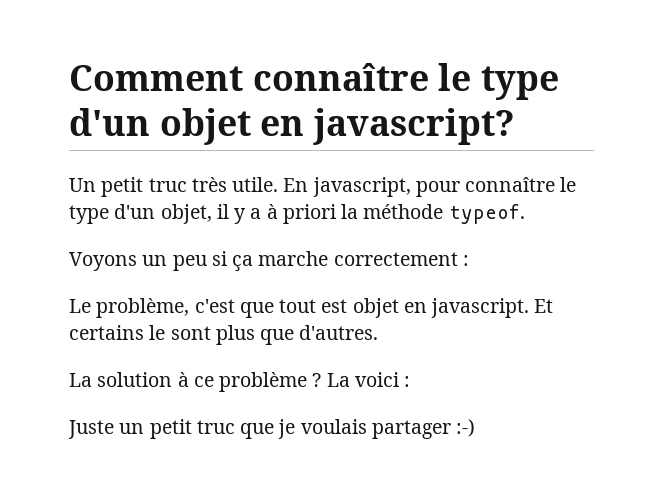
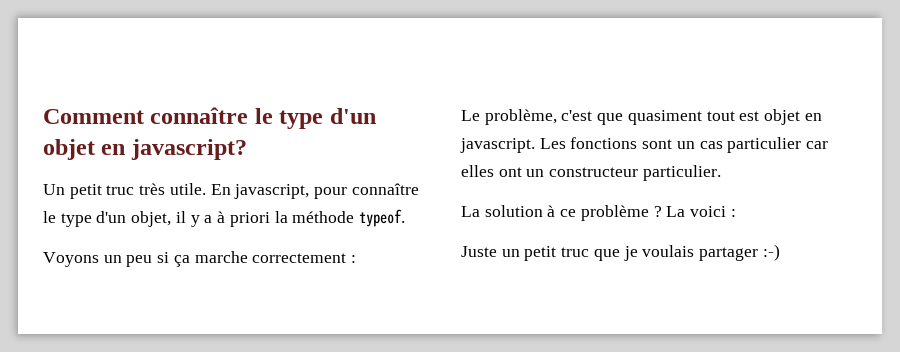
- Le problème, c'est que tout est objet en javascript.
+ Le problème, c'est que quasiment tout est objet en javascript.
- Et certains le sont plus que d'autres.
+ Les fonctions sont un cas particulier car elles ont un constructeur particulier.

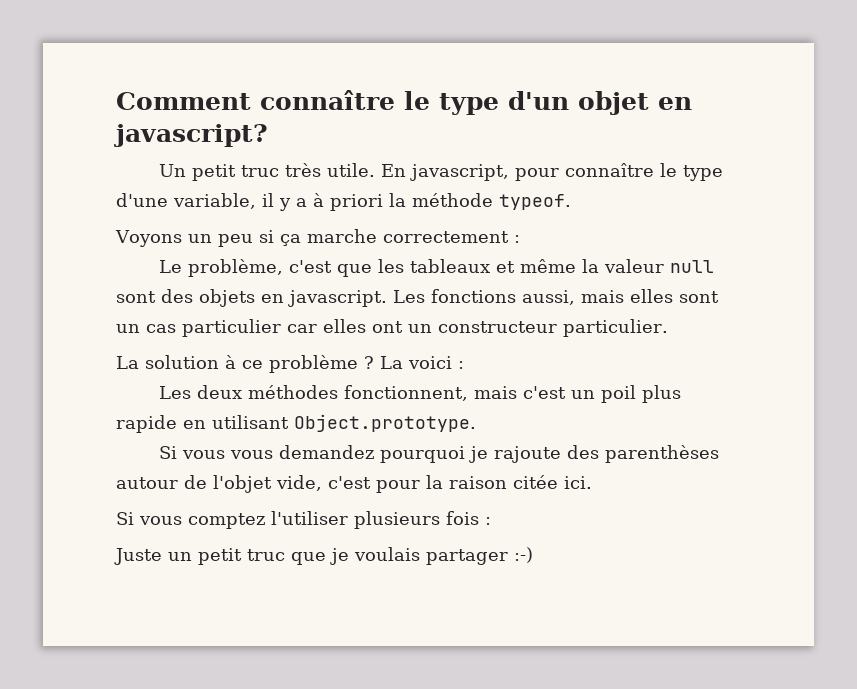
- En javascript, pour connaître le type d'un objet, il y a à priori la méthode typeof.
+ En javascript, pour connaître le type d'une variable, il y a à priori la méthode typeof.
- Le problème, c'est que quasiment tout est objet en javascript.
+ Le problème, c'est que les tableaux et même la valeur null sont des objets en javascript.
- Les fonctions sont un cas particulier car elles ont un constructeur particulier.
+ Les fonctions aussi, mais elles sont un cas particulier car elles ont un constructeur particulier.
+ Les deux méthodes fonctionnent, mais c'est un poil plus rapide en utilisant Object.prototype.
+ Si vous vous demandez pourquoi je rajoute des parenthèses autour de l'objet vide, c'est pour la raison citée ici.
+ Si vous comptez l'utiliser plusieurs fois :

